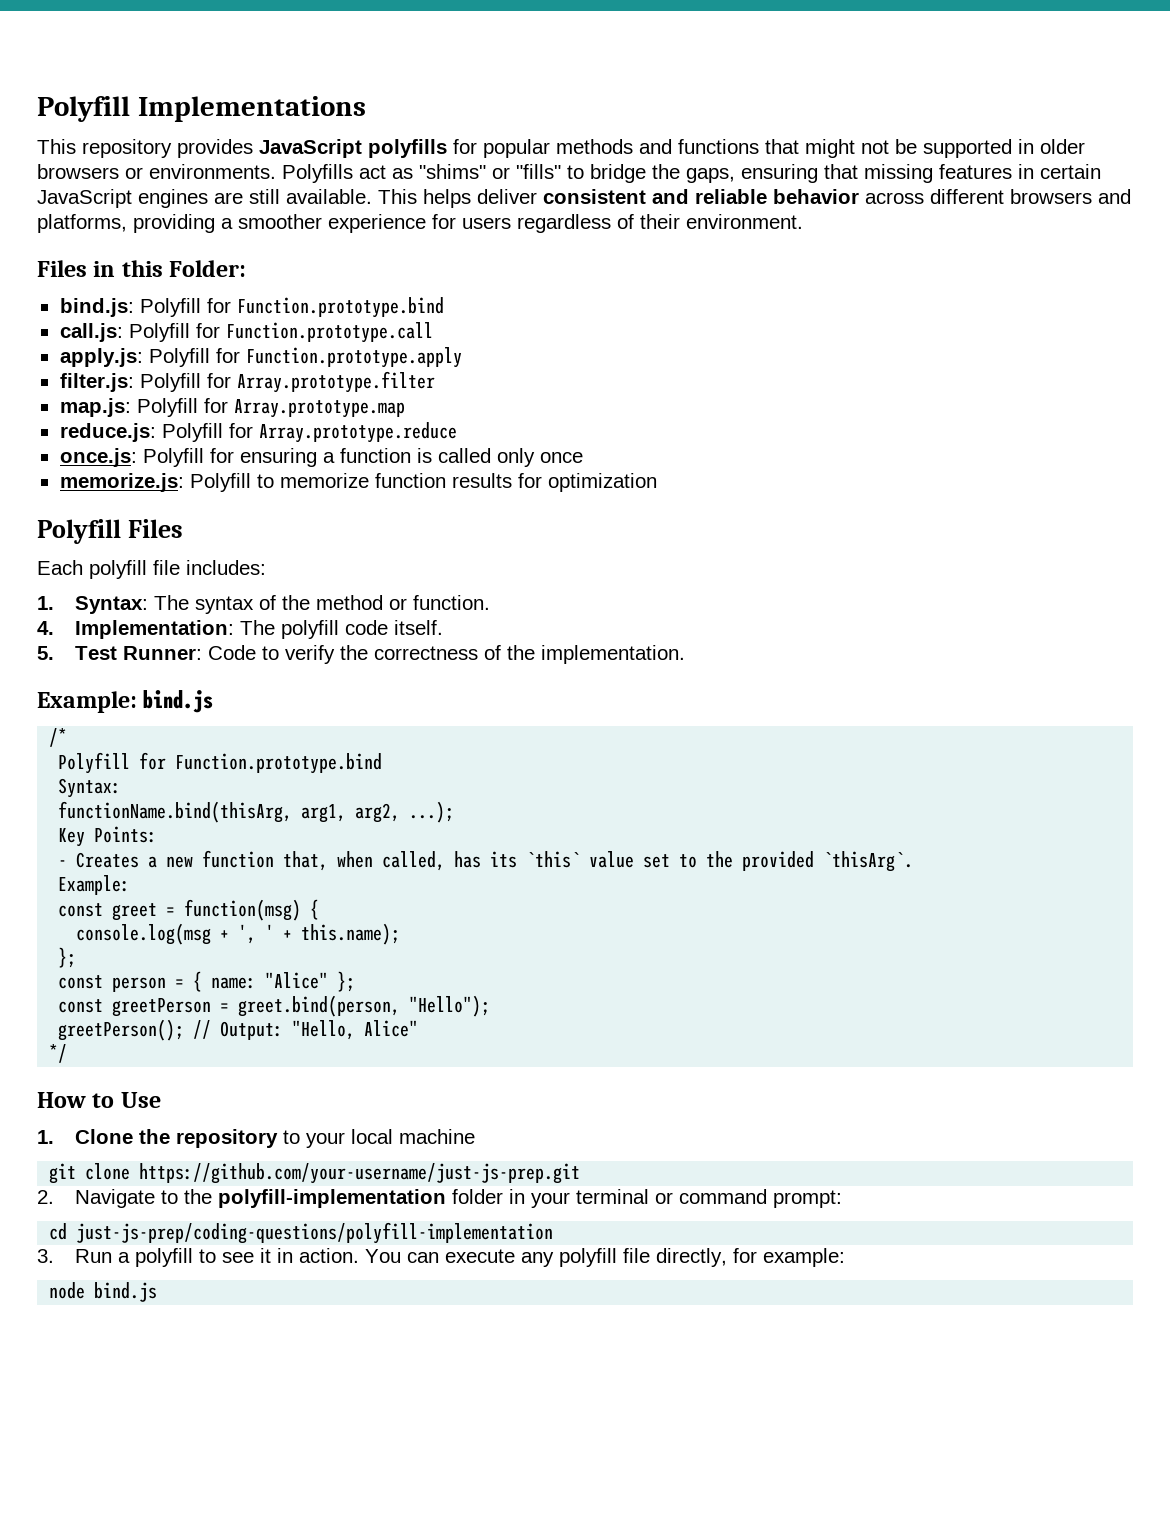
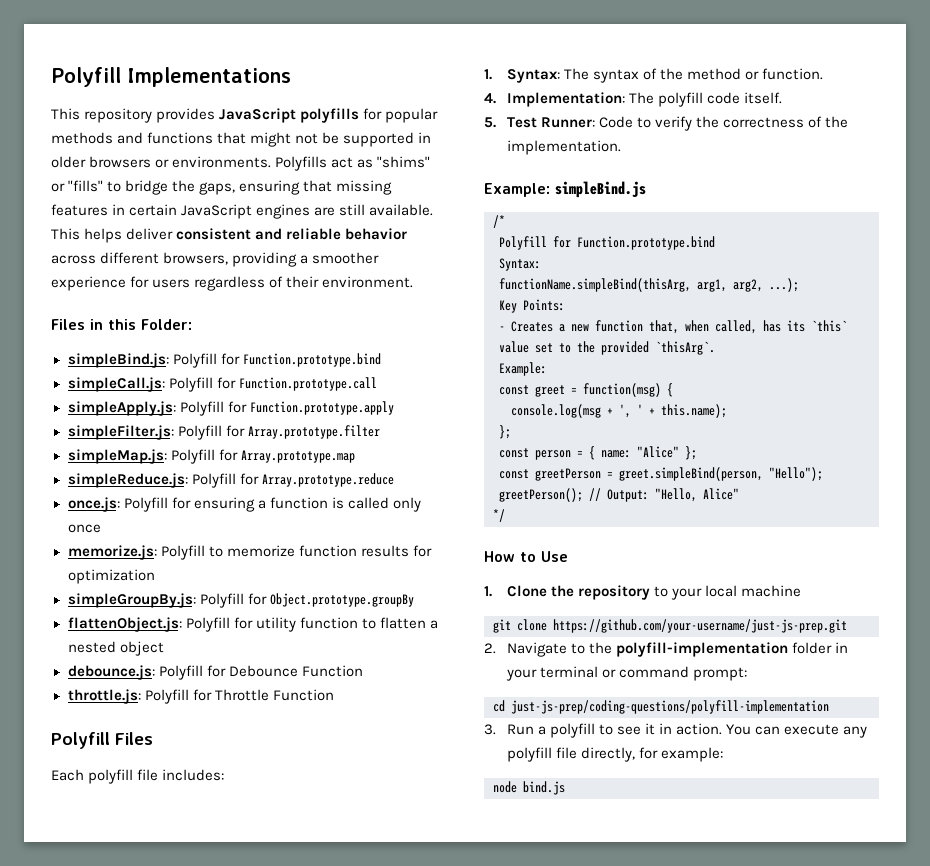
- This helps deliver consistent and reliable behavior across different browsers and platforms, providing a smoother experience for users regardless of their environment.
+ This helps deliver consistent and reliable behavior across different browsers, providing a smoother experience for users regardless of their environment.
- bind.js: Polyfill for Function.prototype.bind
- call.js: Polyfill for Function.prototype.call
+ simpleBind.js: Polyfill for Function.prototype.bind
+ simpleCall.js: Polyfill for Function.prototype.call
- apply.js: Polyfill for Function.prototype.apply
+ simpleApply.js: Polyfill for Function.prototype.apply
- filter.js: Polyfill for Array.prototype.filter
+ simpleFilter.js: Polyfill for Array.prototype.filter
- map.js: Polyfill for Array.prototype.map
+ simpleMap.js: Polyfill for Array.prototype.map
- reduce.js: Polyfill for Array.prototype.reduce
+ simpleReduce.js: Polyfill for Array.prototype.reduce
+ simpleGroupBy.js: Polyfill for Object.prototype.groupBy
+ flattenObject.js: Polyfill for utility function to flatten a nested object
+ debounce.js: Polyfill for Debounce Function
+ throttle.js: Polyfill for Throttle Function
- Example: bind.js
+ Example: simpleBind.js
- functionName.bind(thisArg, arg1, arg2, ...);
+ functionName.simpleBind(thisArg, arg1, arg2, ...);
- const greetPerson = greet.bind(person, "Hello");
+ const greetPerson = greet.simpleBind(person, "Hello");

